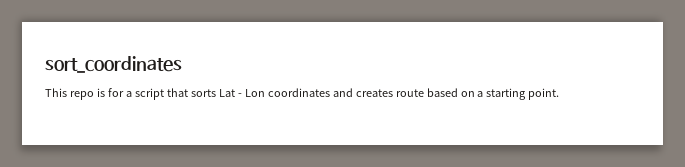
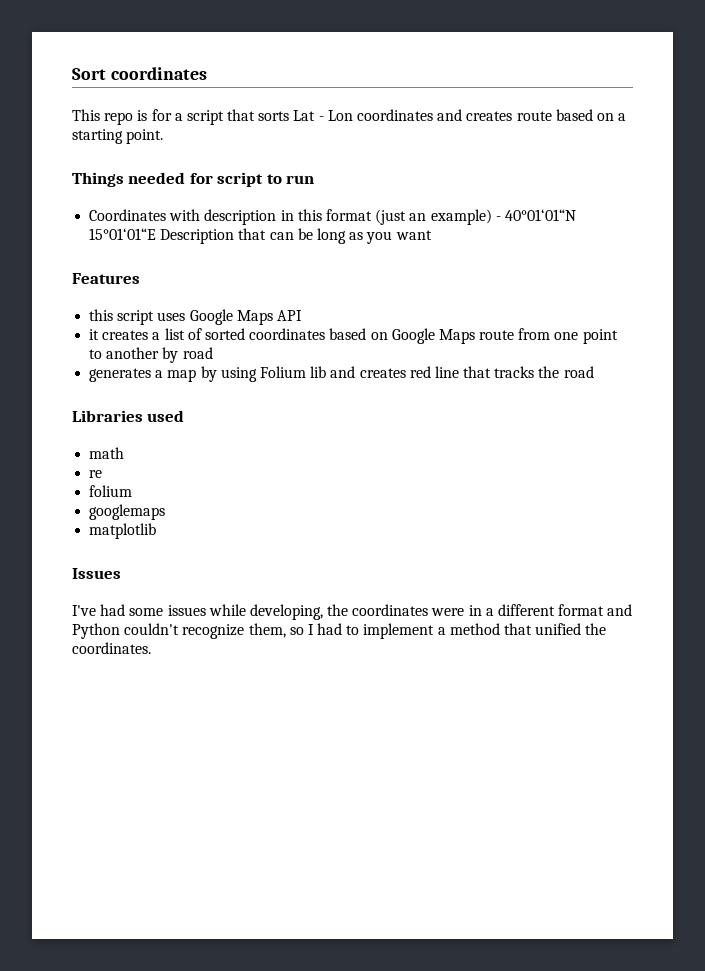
- sort_coordinates
+ Sort coordinates
+ Things needed for script to run
+ Coordinates with description in this format (just an example) - 40°01‘01“N 15°01‘01“E Description that can be long as you want
+ Features
+ this script uses Google Maps API
+ it creates a list of sorted coordinates based on Google Maps route from one point to another by road
+ generates a map by using Folium lib and creates red line that tracks the road
+ Libraries used
+ math
+ re
+ folium
+ googlemaps
+ matplotlib
+ Issues
+ I've had some issues while developing, the coordinates were in a different format and Python couldn't recognize them, so I had to implement a method that unified the coordinates.

